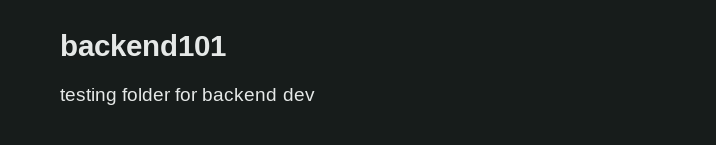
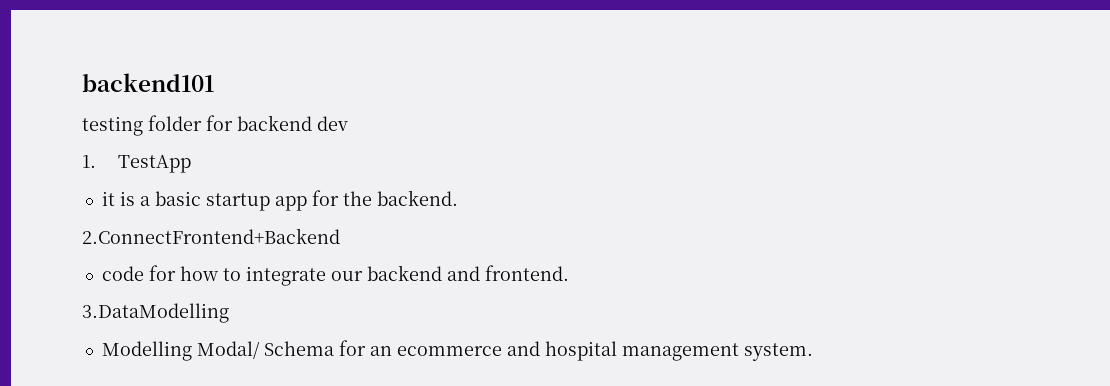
+ 1. TestApp
+ it is a basic startup app for the backend.
+ 2.ConnectFrontend+Backend
+ code for how to integrate our backend and frontend.
+ 3.DataModelling
+ Modelling Modal/ Schema for an ecommerce and hospital management system.

